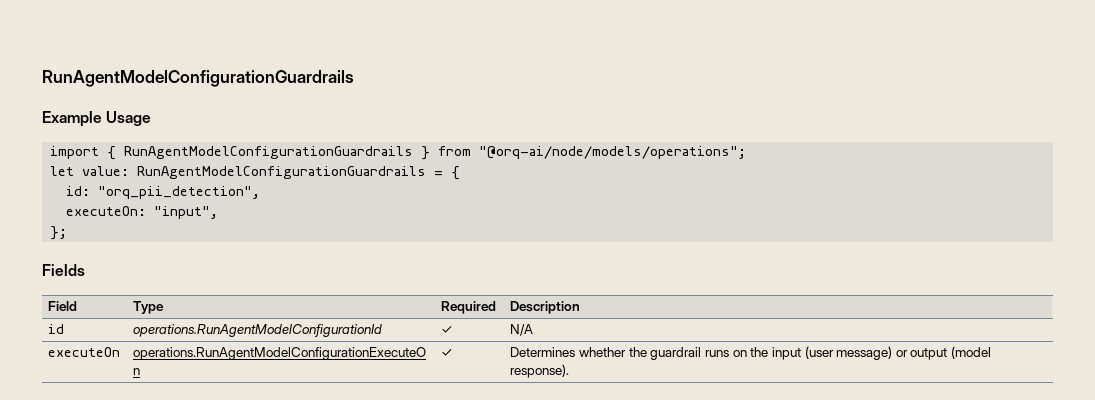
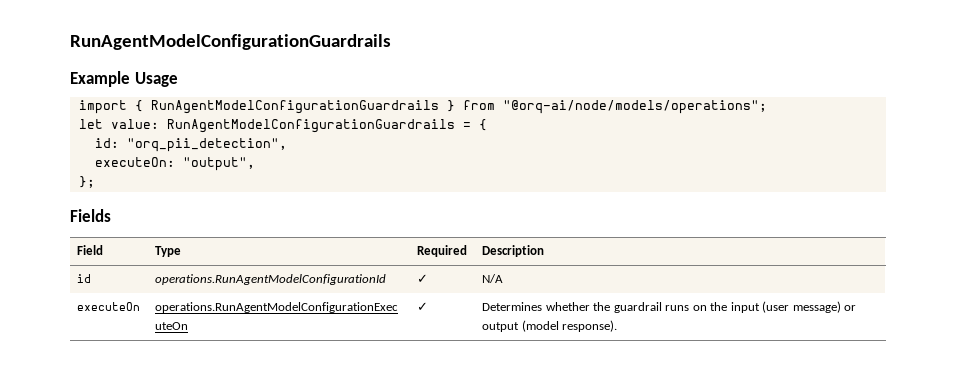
- executeOn: "input",
+ executeOn: "output",

